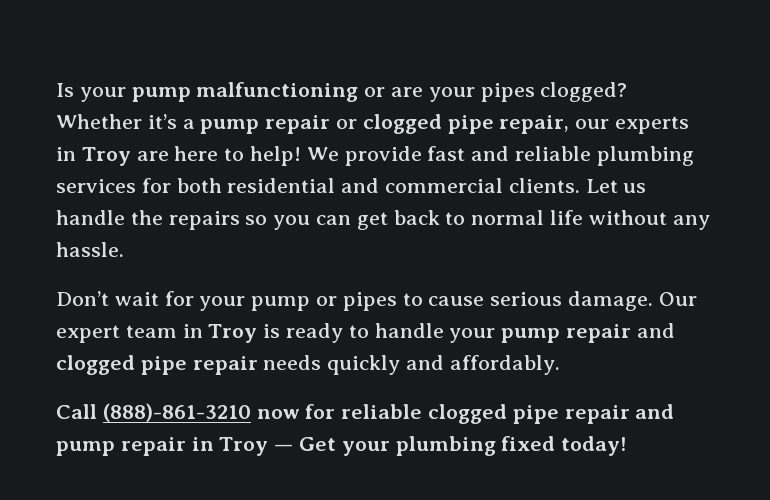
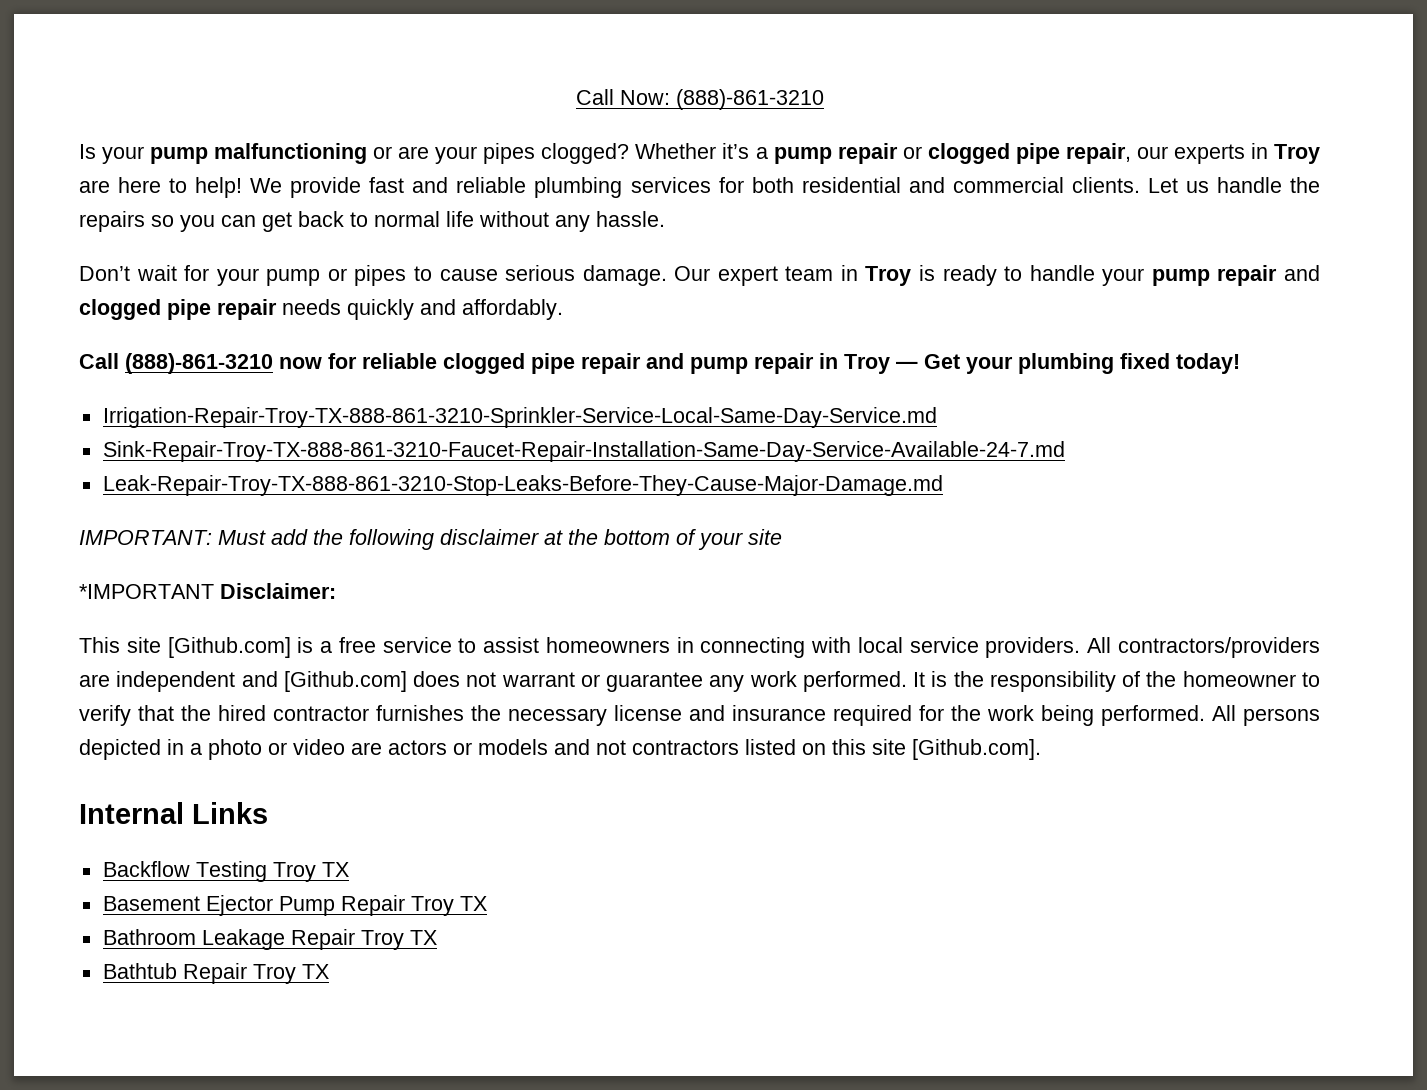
+ Call Now: (888)-861-3210
+ Irrigation-Repair-Troy-TX-888-861-3210-Sprinkler-Service-Local-Same-Day-Service.md
+ Sink-Repair-Troy-TX-888-861-3210-Faucet-Repair-Installation-Same-Day-Service-Available-24-7.md
+ Leak-Repair-Troy-TX-888-861-3210-Stop-Leaks-Before-They-Cause-Major-Damage.md
+ IMPORTANT: Must add the following disclaimer at the bottom of your site
+ *IMPORTANT Disclaimer:
+ This site [Github.com] is a free service to assist homeowners in connecting with local service providers. All contractors/providers are independent and [Github.com] does not warrant or guarantee any work performed. It is the responsibility of the homeowner to verify that the hired contractor furnishes the necessary license and insurance required for the work being performed. All persons depicted in a photo or video are actors or models and not contractors listed on this site [Github.com].
+ Internal Links
+ Backflow Testing Troy TX
+ Basement Ejector Pump Repair Troy TX
+ Bathroom Leakage Repair Troy TX
+ Bathtub Repair Troy TX

